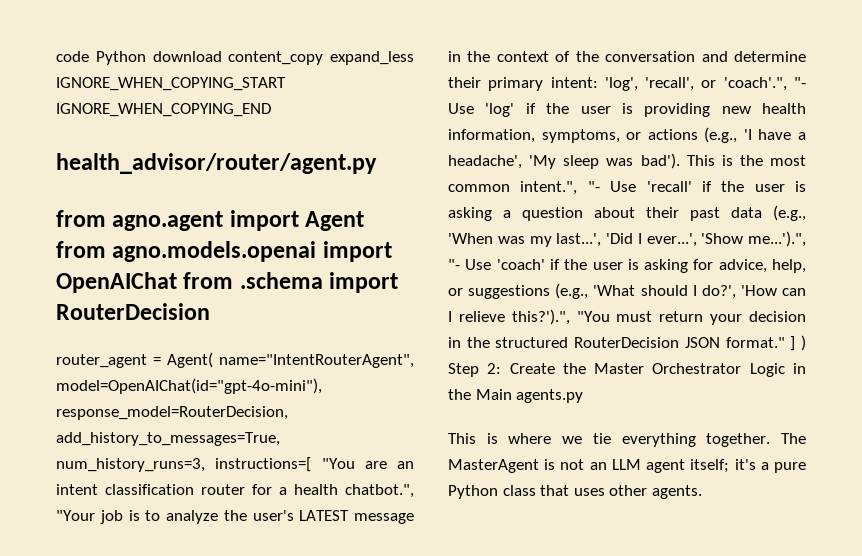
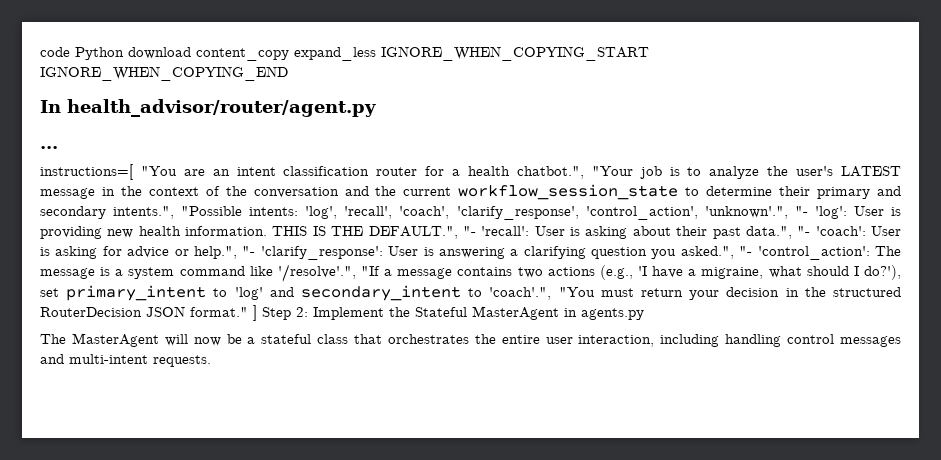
- health_advisor/router/agent.py
+ In health_advisor/router/agent.py
- from agno.agent import Agent from agno.models.openai import OpenAIChat from .schema import RouterDecision
- router_agent = Agent( name="IntentRouterAgent", model=OpenAIChat(id="gpt-4o-mini"), response_model=RouterDecision, add_history_to_messages=True, num_history_runs=3, instructions=[ "You are an intent classification router for a health chatbot.", "Your job is to analyze the user's LATEST message in the context of the conversation and determine their primary intent: 'log', 'recall', or 'coach'.", "- Use 'log' if the user is providing new health information, symptoms, or actions (e.g., 'I have a headache', 'My sleep was bad'). This is the most common intent.", "- Use 'recall' if the user is asking a question about their past data (e.g., 'When was my last...', 'Did I ever...', 'Show me...').", "- Use 'coach' if the user is asking for advice, help, or suggestions (e.g., 'What should I do?', 'How can I relieve this?').", "You must return your decision in the structured RouterDecision JSON format." ] ) Step 2: Create the Master Orchestrator Logic in the Main agents.py
- This is where we tie everything together. The MasterAgent is not an LLM agent itself; it's a pure Python class that uses other agents.
+ ...
+ instructions=[ "You are an intent classification router for a health chatbot.", "Your job is to analyze the user's LATEST message in the context of the conversation and the current workflow_session_state to determine their primary and secondary intents.", "Possible intents: 'log', 'recall', 'coach', 'clarify_response', 'control_action', 'unknown'.", "- 'log': User is providing new health information. THIS IS THE DEFAULT.", "- 'recall': User is asking about their past data.", "- 'coach': User is asking for advice or help.", "- 'clarify_response': User is answering a clarifying question you asked.", "- 'control_action': The message is a system command like '/resolve'.", "If a message contains two actions (e.g., 'I have a migraine, what should I do?'), set primary_intent to 'log' and secondary_intent to 'coach'.", "You must return your decision in the structured RouterDecision JSON format." ] Step 2: Implement the Stateful MasterAgent in agents.py
+ The MasterAgent will now be a stateful class that orchestrates the entire user interaction, including handling control messages and multi-intent requests.

